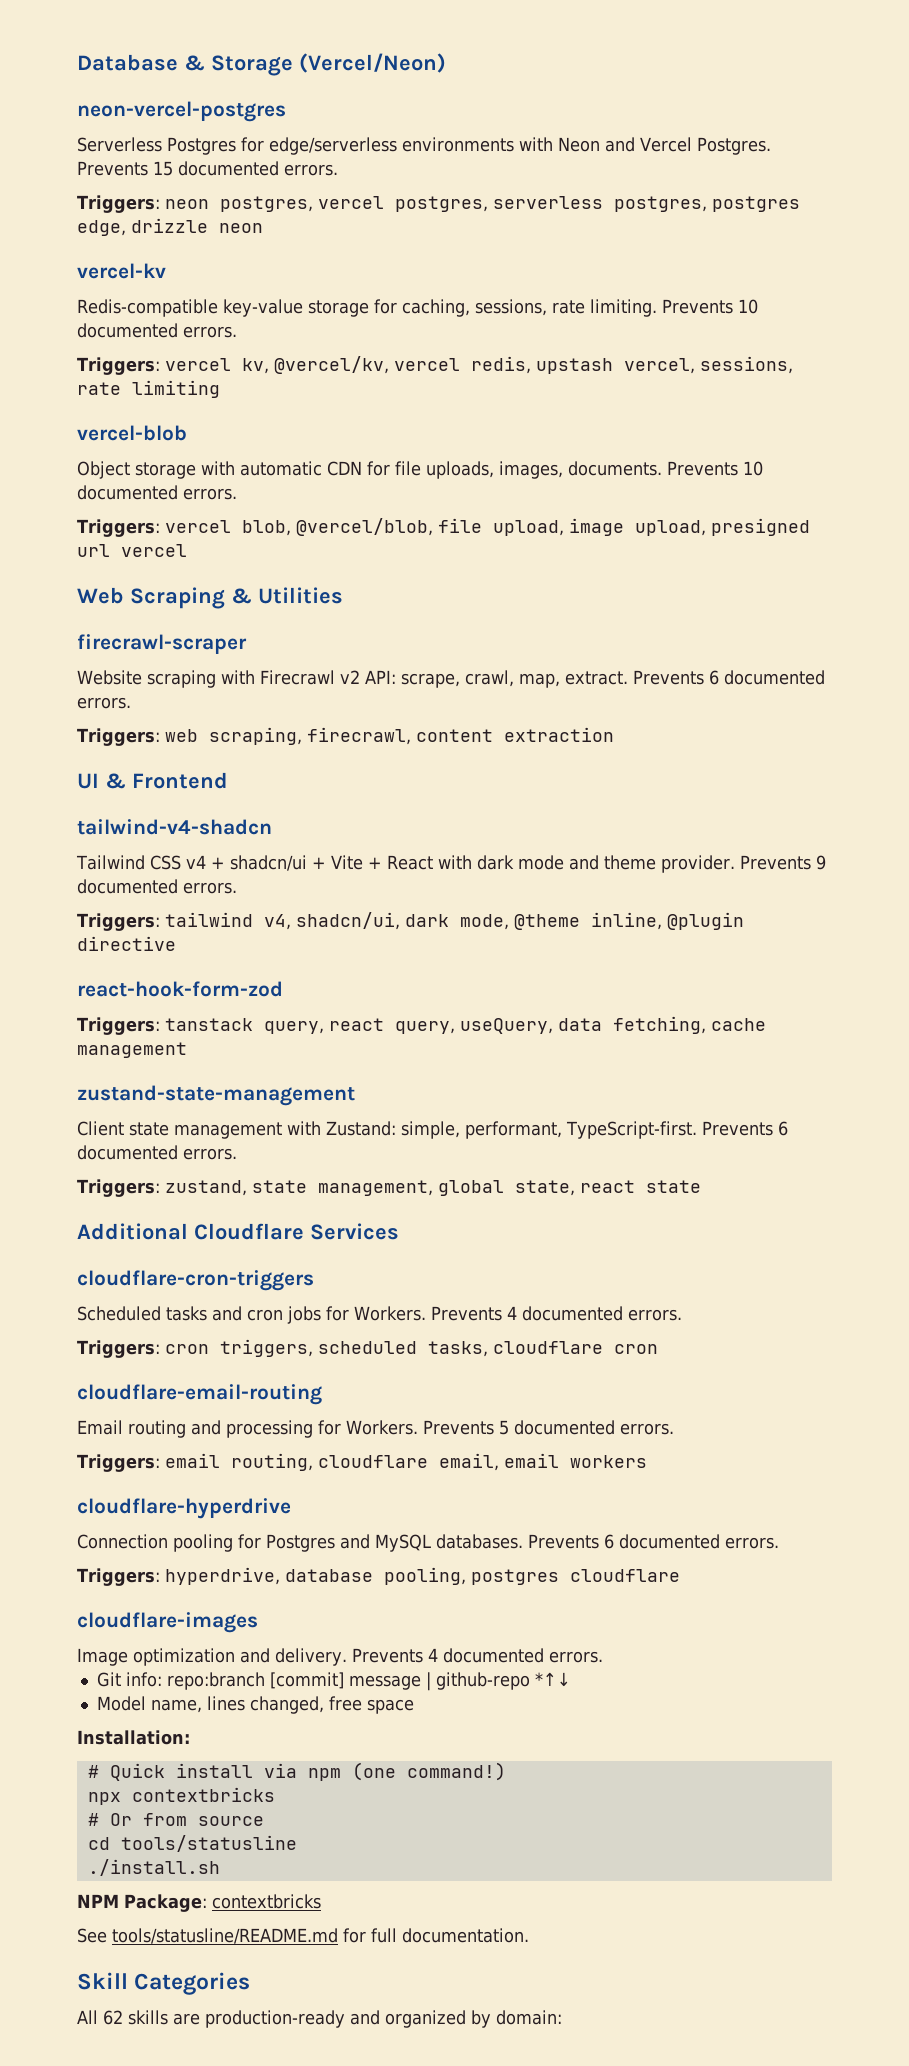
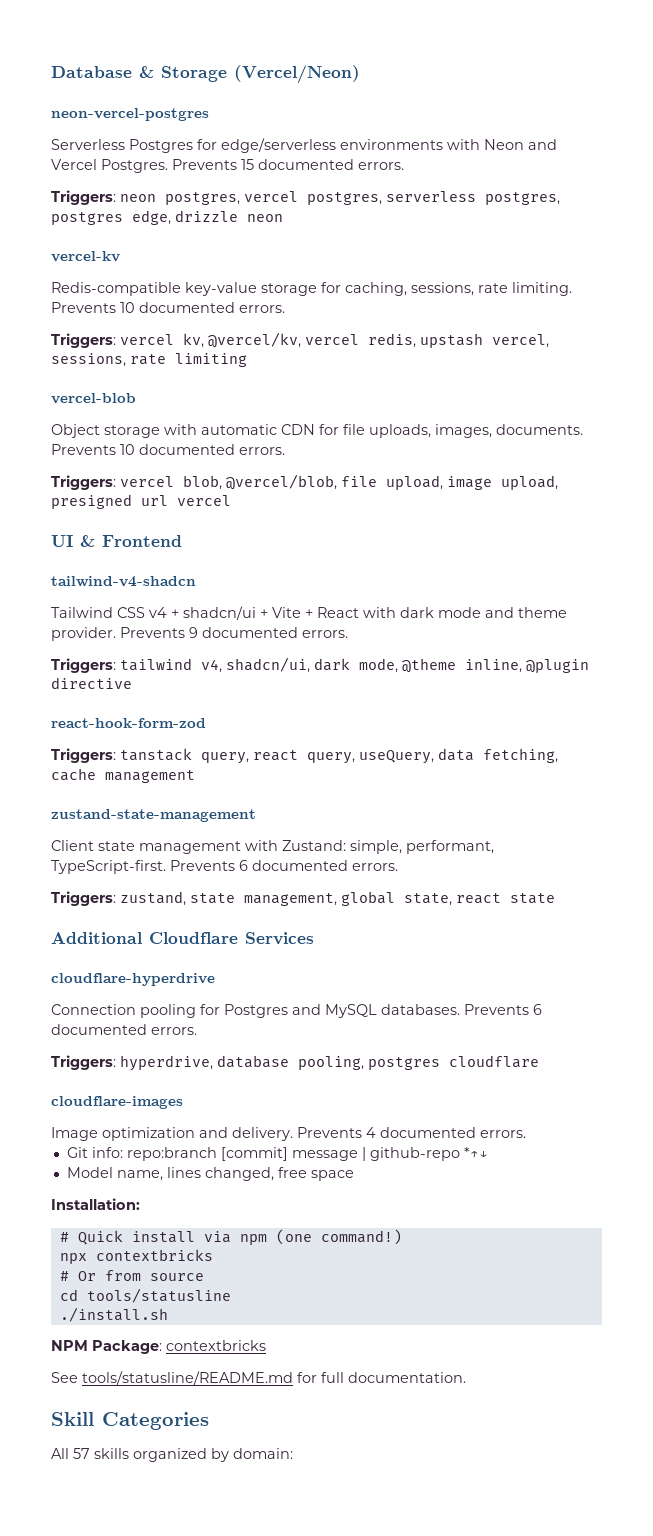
- Web Scraping & Utilities
- firecrawl-scraper
- Website scraping with Firecrawl v2 API: scrape, crawl, map, extract. Prevents 6 documented errors.
- Triggers: web scraping, firecrawl, content extraction
- cloudflare-cron-triggers
- Scheduled tasks and cron jobs for Workers. Prevents 4 documented errors.
- Triggers: cron triggers, scheduled tasks, cloudflare cron
- cloudflare-email-routing
- Email routing and processing for Workers. Prevents 5 documented errors.
- Triggers: email routing, cloudflare email, email workers
- All 62 skills are production-ready and organized by domain:
+ All 57 skills organized by domain:

